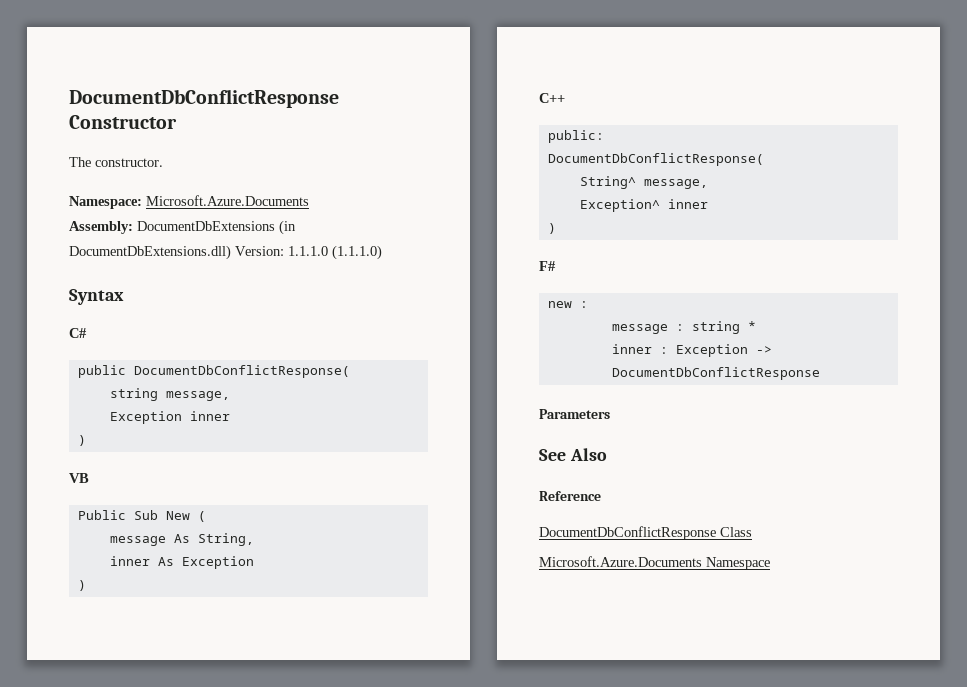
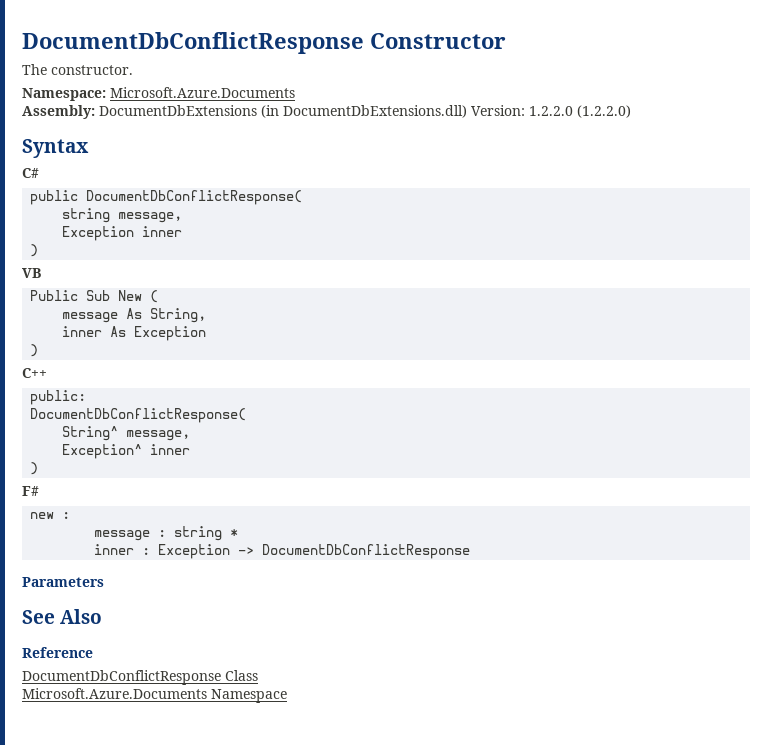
- Assembly: DocumentDbExtensions (in DocumentDbExtensions.dll) Version: 1.1.1.0 (1.1.1.0)
+ Assembly: DocumentDbExtensions (in DocumentDbExtensions.dll) Version: 1.2.2.0 (1.2.2.0)

